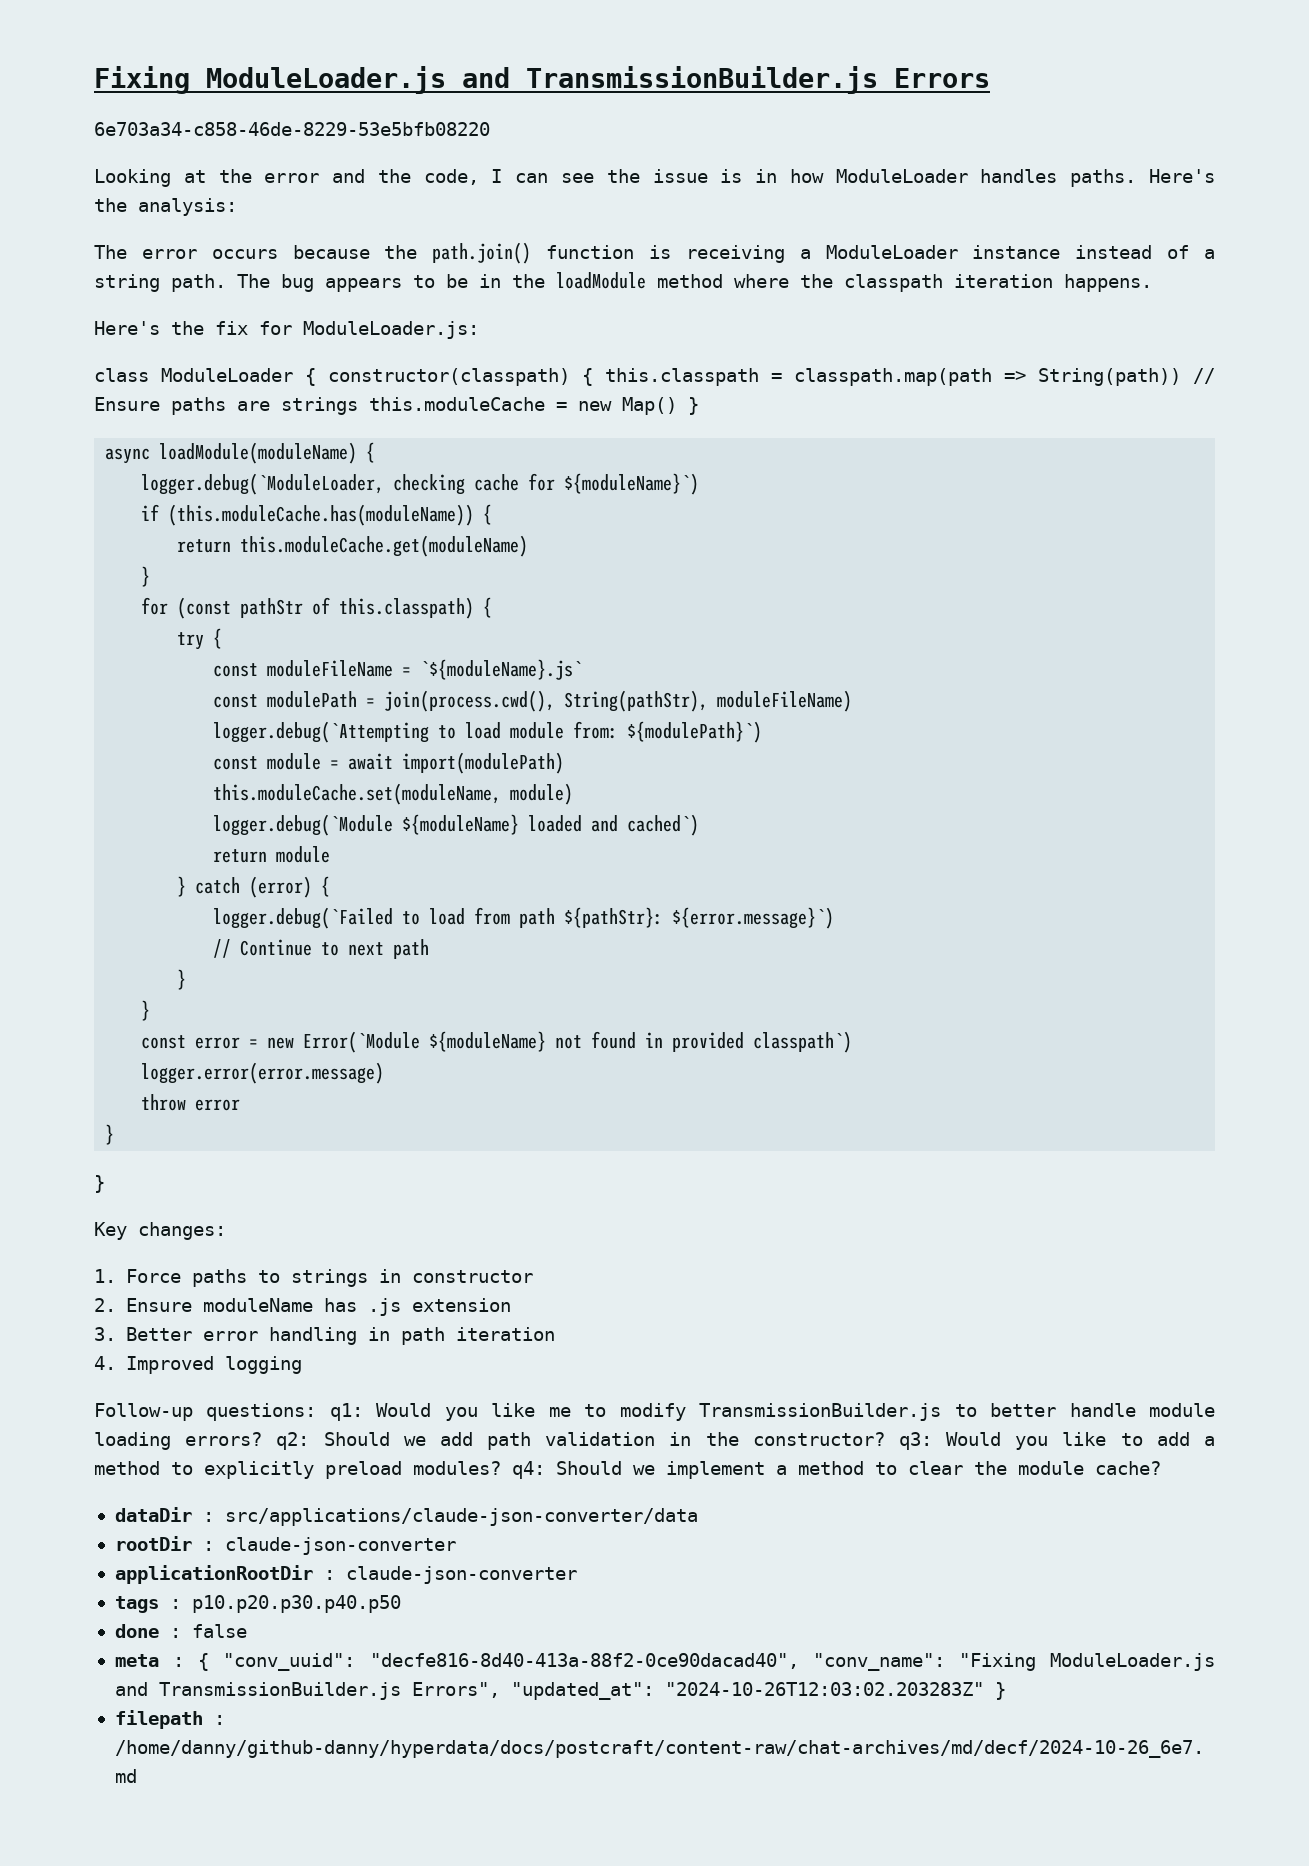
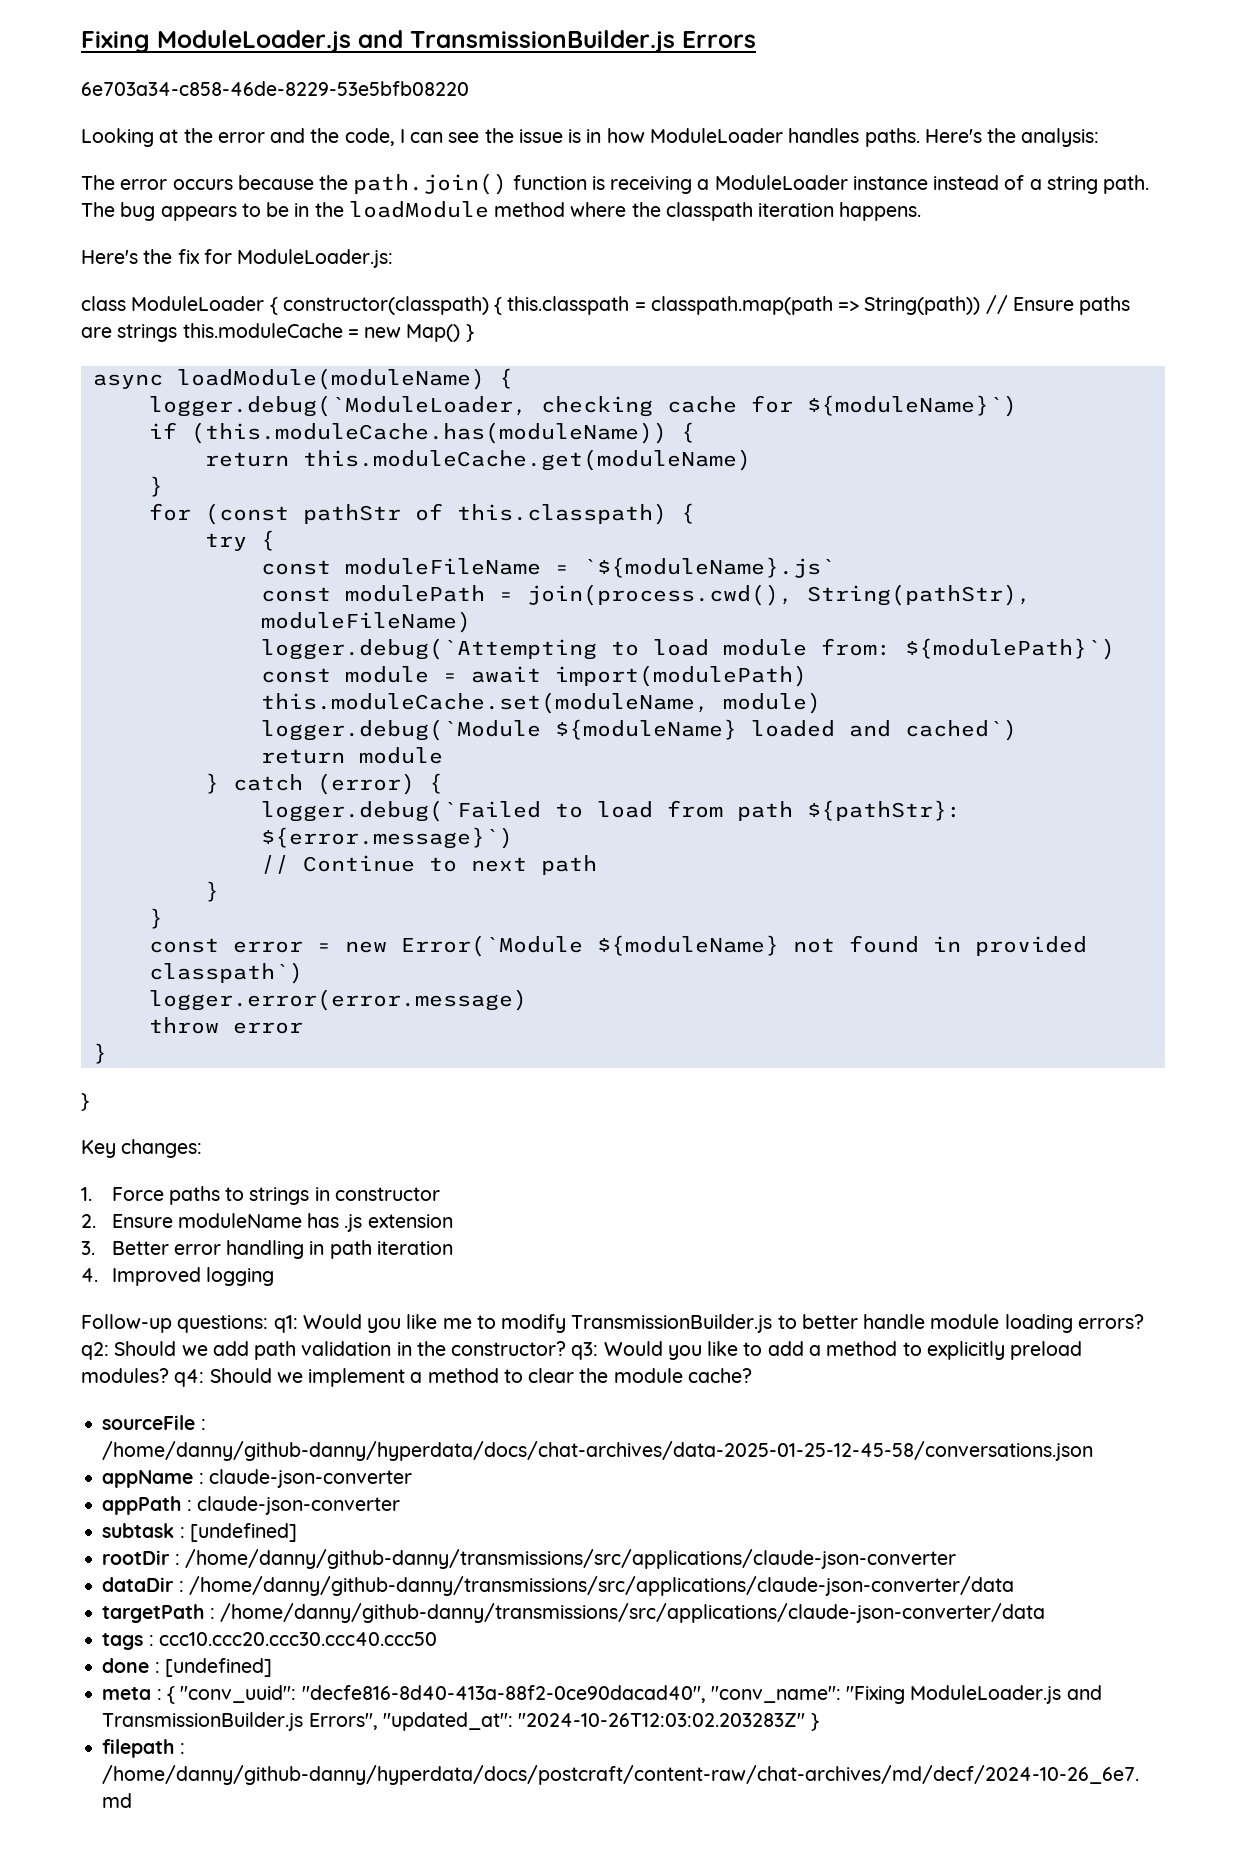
- dataDir : src/applications/claude-json-converter/data
- rootDir : claude-json-converter
- applicationRootDir : claude-json-converter
+ sourceFile : /home/danny/github-danny/hyperdata/docs/chat-archives/data-2025-01-25-12-45-58/conversations.json
+ appName : claude-json-converter
+ appPath : claude-json-converter
+ subtask : [undefined]
+ rootDir : /home/danny/github-danny/transmissions/src/applications/claude-json-converter
+ dataDir : /home/danny/github-danny/transmissions/src/applications/claude-json-converter/data
+ targetPath : /home/danny/github-danny/transmissions/src/applications/claude-json-converter/data
- tags : p10.p20.p30.p40.p50
+ tags : ccc10.ccc20.ccc30.ccc40.ccc50
- done : false
+ done : [undefined]

